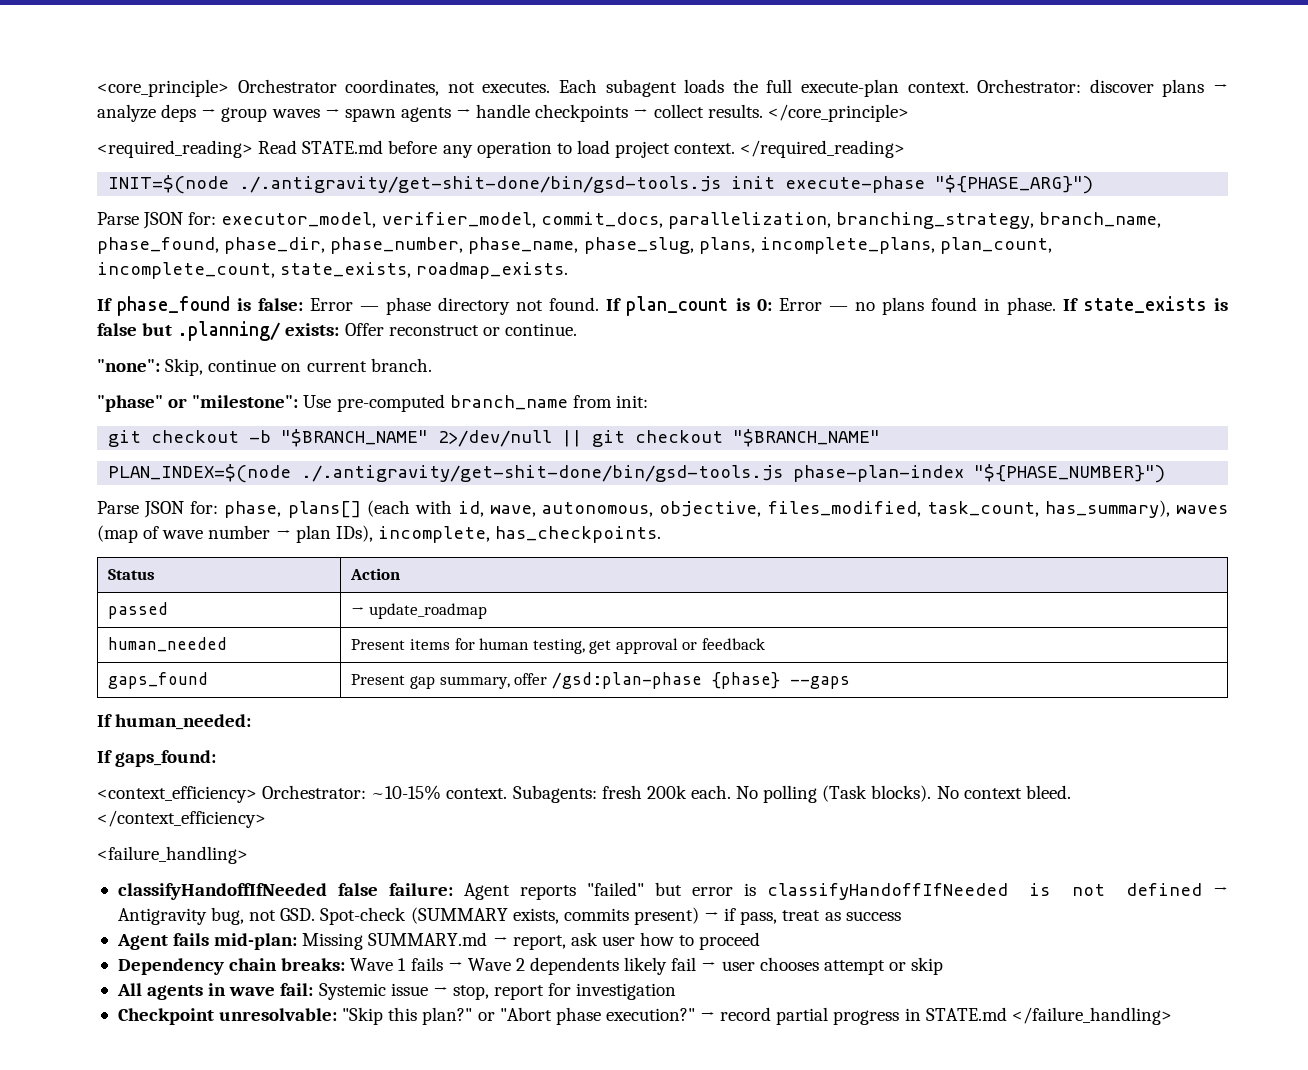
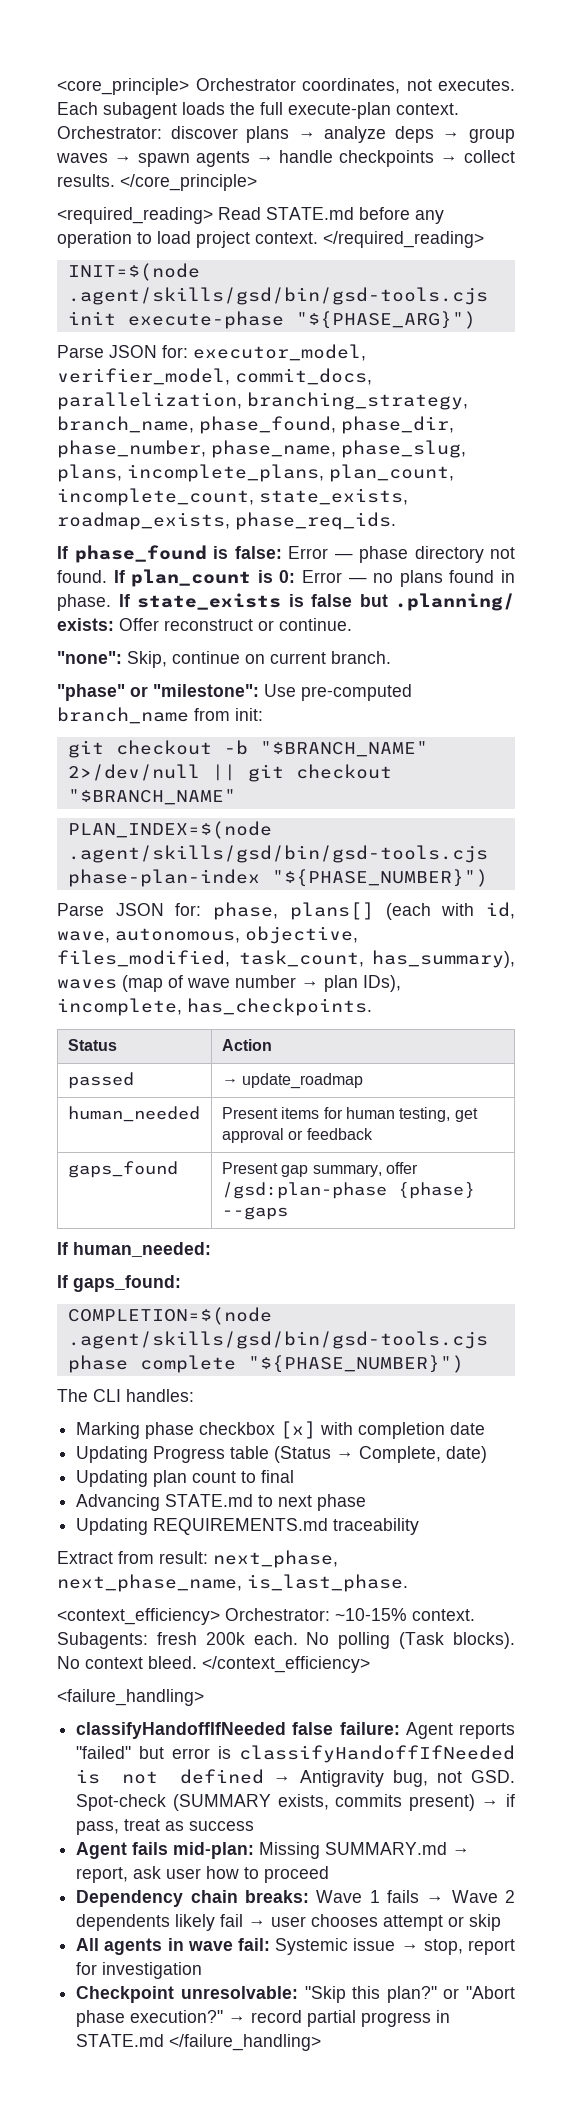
- INIT=$(node ./.antigravity/get-shit-done/bin/gsd-tools.js init execute-phase "${PHASE_ARG}")
+ INIT=$(node .agent/skills/gsd/bin/gsd-tools.cjs init execute-phase "${PHASE_ARG}")
- Parse JSON for: executor_model, verifier_model, commit_docs, parallelization, branching_strategy, branch_name, phase_found, phase_dir, phase_number, phase_name, phase_slug, plans, incomplete_plans, plan_count, incomplete_count, state_exists, roadmap_exists.
+ Parse JSON for: executor_model, verifier_model, commit_docs, parallelization, branching_strategy, branch_name, phase_found, phase_dir, phase_number, phase_name, phase_slug, plans, incomplete_plans, plan_count, incomplete_count, state_exists, roadmap_exists, phase_req_ids.
- PLAN_INDEX=$(node ./.antigravity/get-shit-done/bin/gsd-tools.js phase-plan-index "${PHASE_NUMBER}")
+ PLAN_INDEX=$(node .agent/skills/gsd/bin/gsd-tools.cjs phase-plan-index "${PHASE_NUMBER}")
+ COMPLETION=$(node .agent/skills/gsd/bin/gsd-tools.cjs phase complete "${PHASE_NUMBER}")
+ The CLI handles:
+ Marking phase checkbox [x] with completion date
+ Updating Progress table (Status → Complete, date)
+ Updating plan count to final
+ Advancing STATE.md to next phase
+ Updating REQUIREMENTS.md traceability
+ Extract from result: next_phase, next_phase_name, is_last_phase.

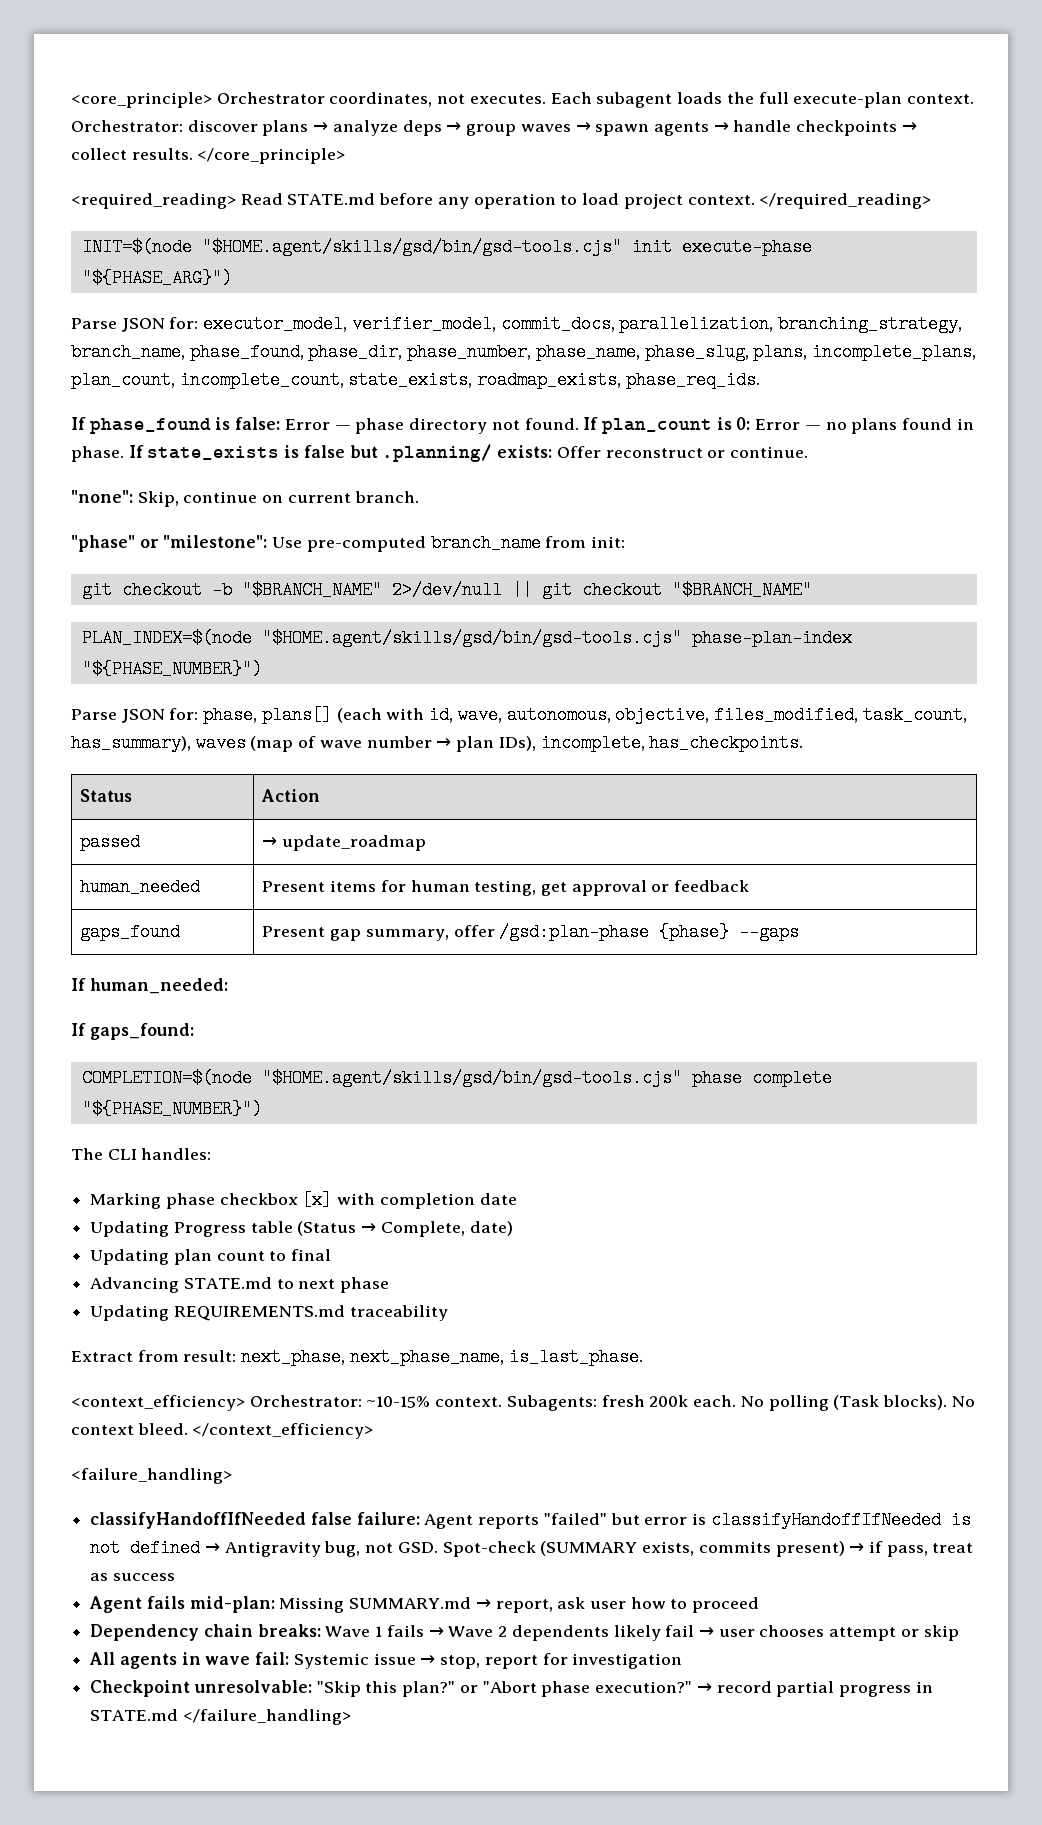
- INIT=$(node .agent/skills/gsd/bin/gsd-tools.cjs init execute-phase "${PHASE_ARG}")
+ INIT=$(node "$HOME.agent/skills/gsd/bin/gsd-tools.cjs" init execute-phase "${PHASE_ARG}")
- PLAN_INDEX=$(node .agent/skills/gsd/bin/gsd-tools.cjs phase-plan-index "${PHASE_NUMBER}")
+ PLAN_INDEX=$(node "$HOME.agent/skills/gsd/bin/gsd-tools.cjs" phase-plan-index "${PHASE_NUMBER}")
- COMPLETION=$(node .agent/skills/gsd/bin/gsd-tools.cjs phase complete "${PHASE_NUMBER}")
+ COMPLETION=$(node "$HOME.agent/skills/gsd/bin/gsd-tools.cjs" phase complete "${PHASE_NUMBER}")

